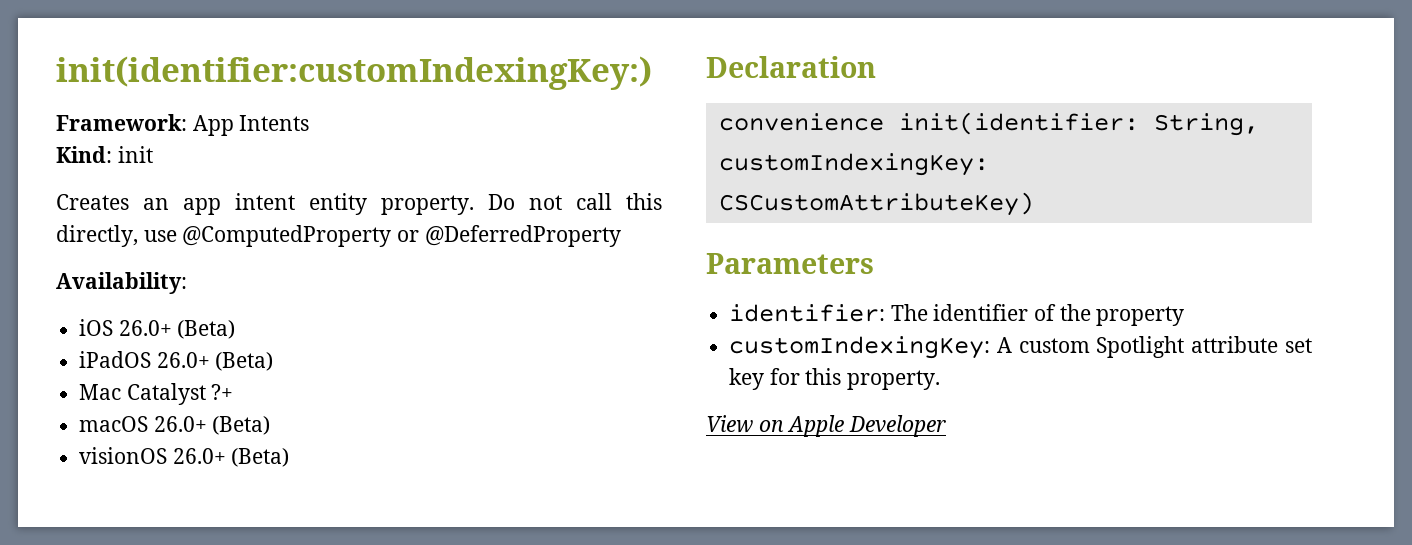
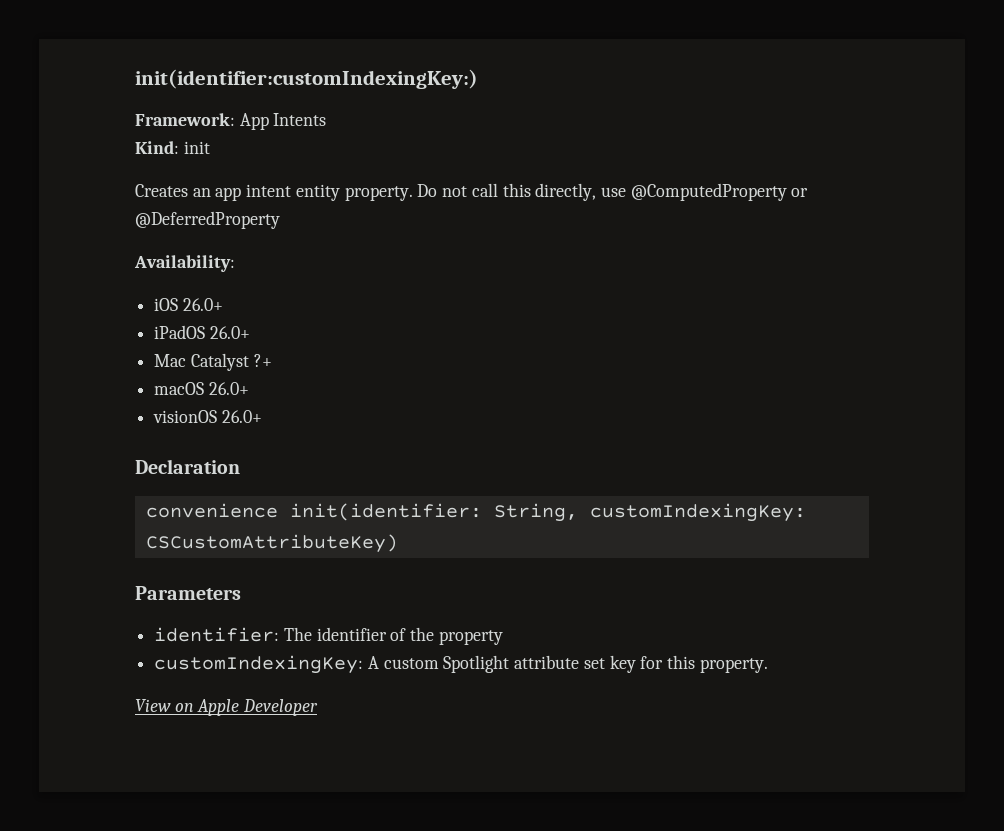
- iOS 26.0+ (Beta)
+ iOS 26.0+
- iPadOS 26.0+ (Beta)
+ iPadOS 26.0+
- macOS 26.0+ (Beta)
+ macOS 26.0+
- visionOS 26.0+ (Beta)
+ visionOS 26.0+

